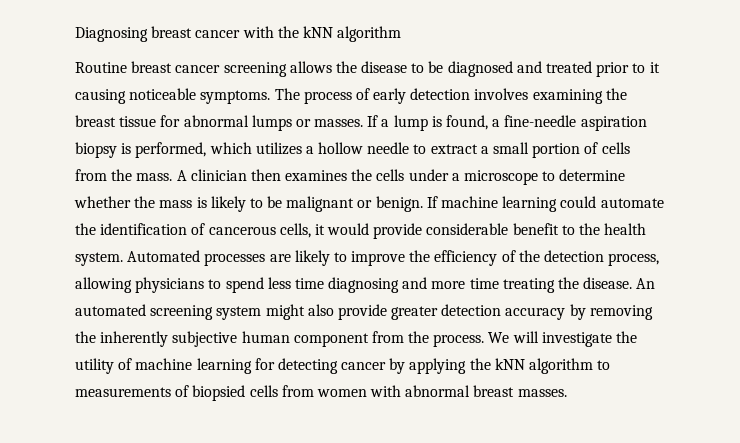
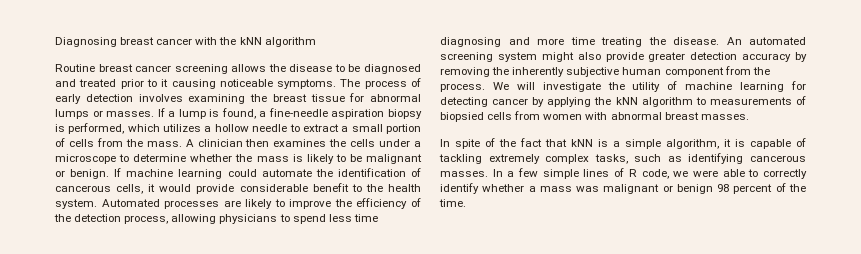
+ In spite of the fact that kNN is a simple algorithm, it is capable of tackling extremely complex tasks, such as identifying cancerous masses. In a few simple lines of R code, we were able to correctly identify whether a mass was malignant or benign 98 percent of the time.

